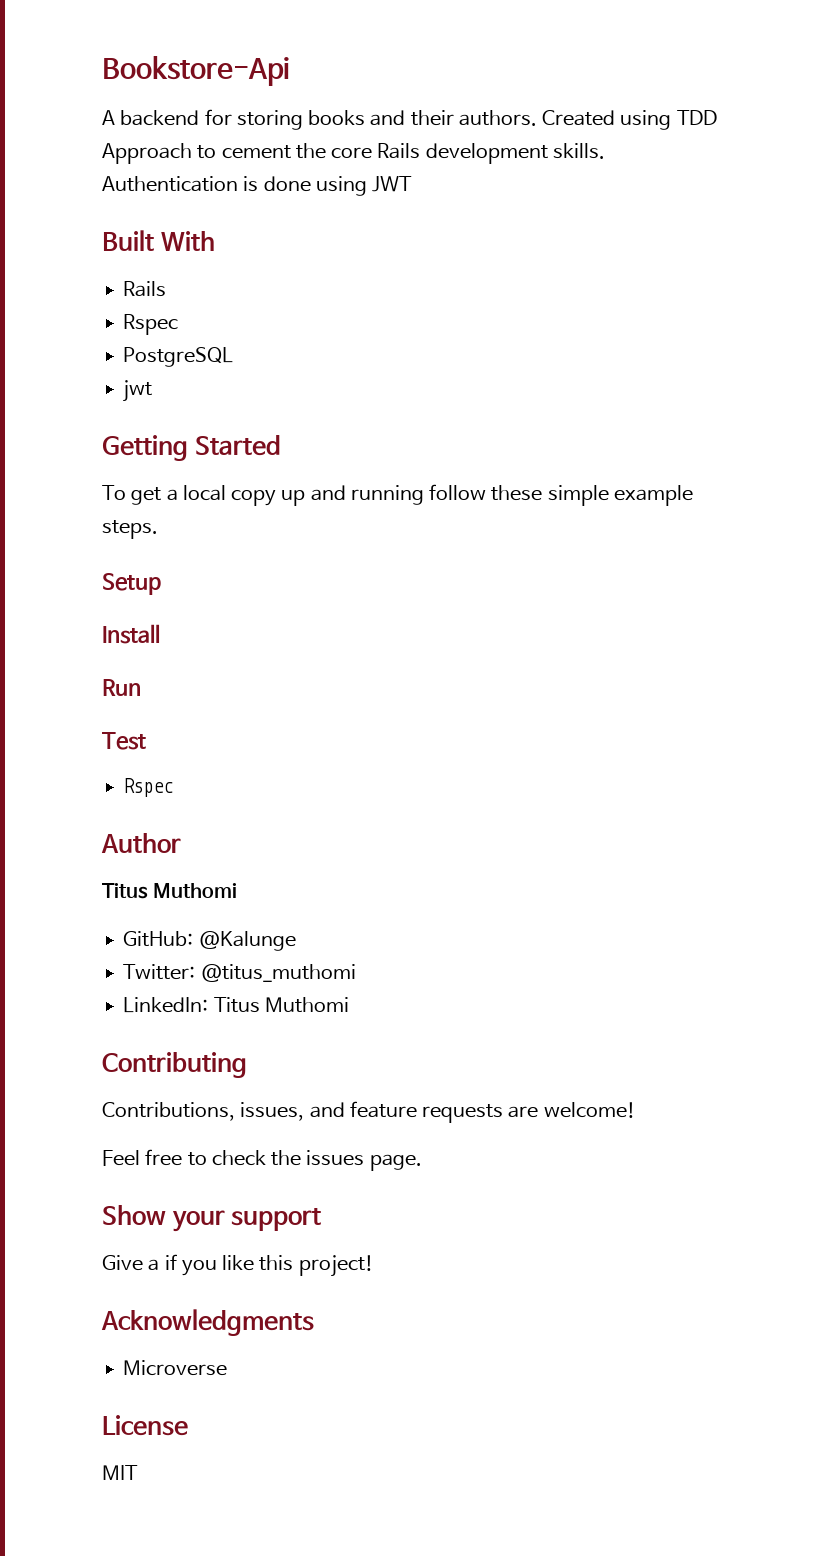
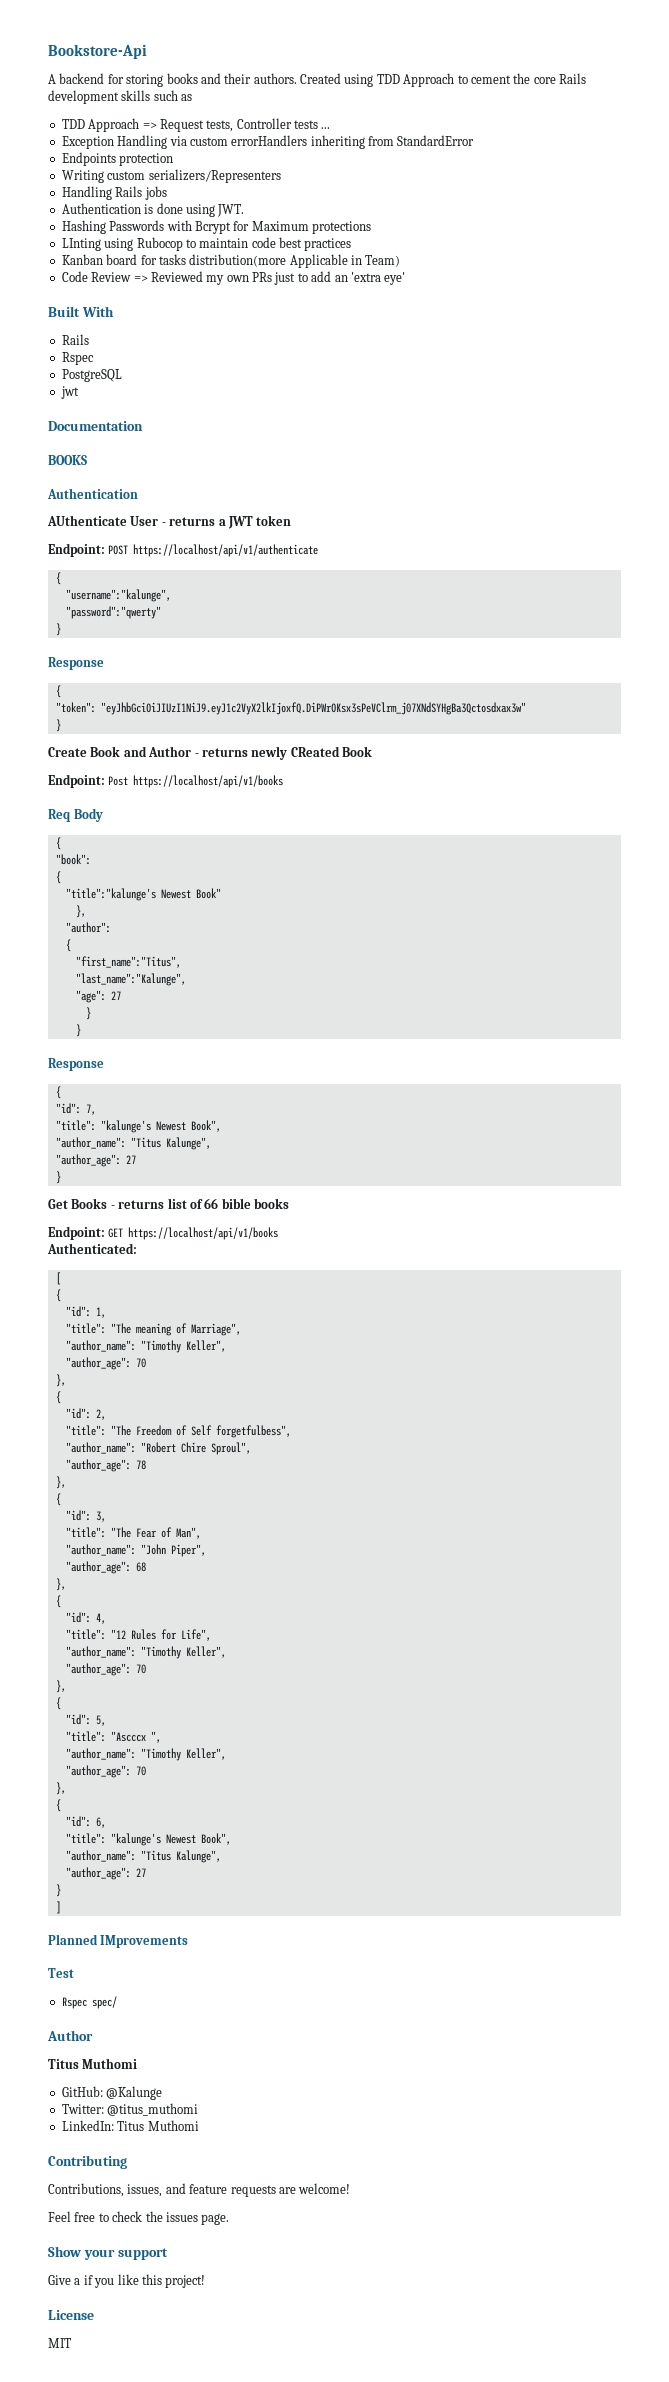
- Created using TDD Approach to cement the core Rails development skills. Authentication is done using JWT
+ Created using TDD Approach to cement the core Rails development skills such as
+ TDD Approach => Request tests, Controller tests ...
+ Exception Handling via custom errorHandlers inheriting from StandardError
+ Endpoints protection
+ Writing custom serializers/Representers
+ Handling Rails jobs
+ Authentication is done using JWT.
+ Hashing Passwords with Bcrypt for Maximum protections
+ LInting using Rubocop to maintain code best practices
+ Kanban board for tasks distribution(more Applicable in Team)
+ Code Review => Reviewed my own PRs just to add an 'extra eye'
- Getting Started
- To get a local copy up and running follow these simple example steps.
- Setup
- Install
- Run
+ Documentation
+ BOOKS
+ Authentication
+ AUthenticate User - returns a JWT token
+ Endpoint: POST https://localhost/api/v1/authenticate
+ {
+ "username":"kalunge",
+ "password":"qwerty"
+ }
+ Response
+ {
+ "token": "eyJhbGciOiJIUzI1NiJ9.eyJ1c2VyX2lkIjoxfQ.DiPWrOKsx3sPeVClrm_j07XNdSYHgBa3Qctosdxax3w"
+ }
+ Create Book and Author - returns newly CReated Book
+ Endpoint: Post https://localhost/api/v1/books
+ Req Body
+ {
+ "book":
+ {
+ "title":"kalunge's Newest Book"
+ },
+ "author":
+ {
+ "first_name":"Titus",
+ "last_name":"Kalunge",
+ "age": 27
+ }
+ }
+ Response
+ {
+ "id": 7,
+ "title": "kalunge's Newest Book",
+ "author_name": "Titus Kalunge",
+ "author_age": 27
+ }
+ Get Books - returns list of 66 bible books
+ Endpoint: GET https://localhost/api/v1/books
+ Authenticated:
+ [
+ {
+ "id": 1,
+ "title": "The meaning of Marriage",
+ "author_name": "Timothy Keller",
+ "author_age": 70
+ },
+ {
+ "id": 2,
+ "title": "The Freedom of Self forgetfulbess",
+ "author_name": "Robert Chire Sproul",
+ "author_age": 78
+ },
+ {
+ "id": 3,
+ "title": "The Fear of Man",
+ "author_name": "John Piper",
+ "author_age": 68
+ },
+ {
+ "id": 4,
+ "title": "12 Rules for Life",
+ "author_name": "Timothy Keller",
+ "author_age": 70
+ },
+ {
+ "id": 5,
+ "title": "Ascccx ",
+ "author_name": "Timothy Keller",
+ "author_age": 70
+ },
+ {
+ "id": 6,
+ "title": "kalunge's Newest Book",
+ "author_name": "Titus Kalunge",
+ "author_age": 27
+ }
+ ]
+ Planned IMprovements
  Test
- Rspec
+ Rspec spec/
- Acknowledgments
- Microverse

